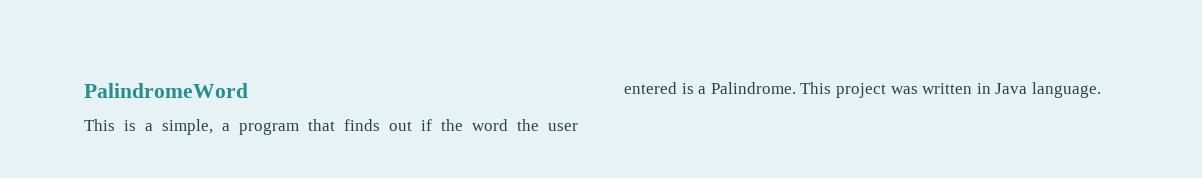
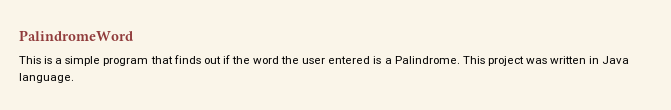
- This is a simple, a program that finds out if the word the user entered is a Palindrome.
+ This is a simple program that finds out if the word the user entered is a Palindrome.

